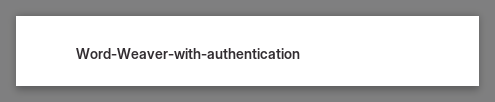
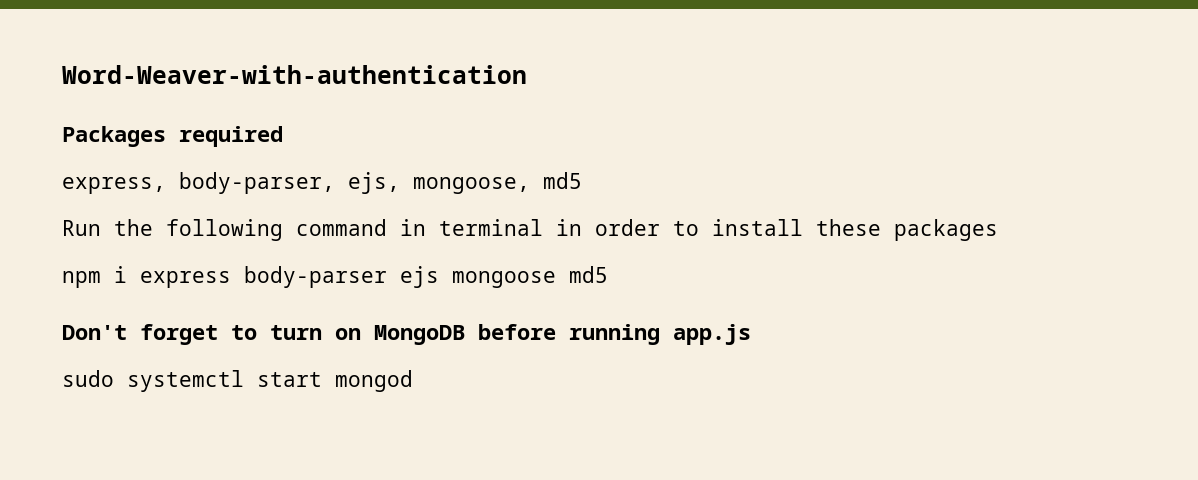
+ Packages required
+ express, body-parser, ejs, mongoose, md5
+ Run the following command in terminal in order to install these packages
+ npm i express body-parser ejs mongoose md5
+ Don't forget to turn on MongoDB before running app.js
+ sudo systemctl start mongod

